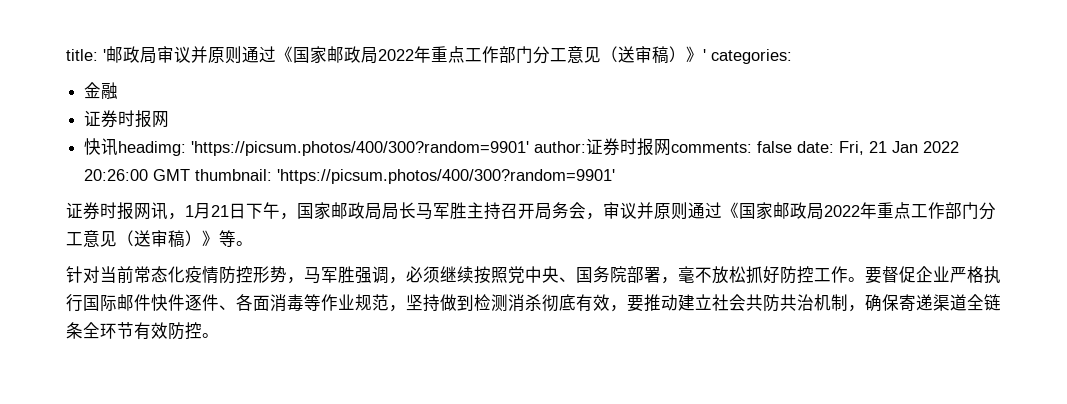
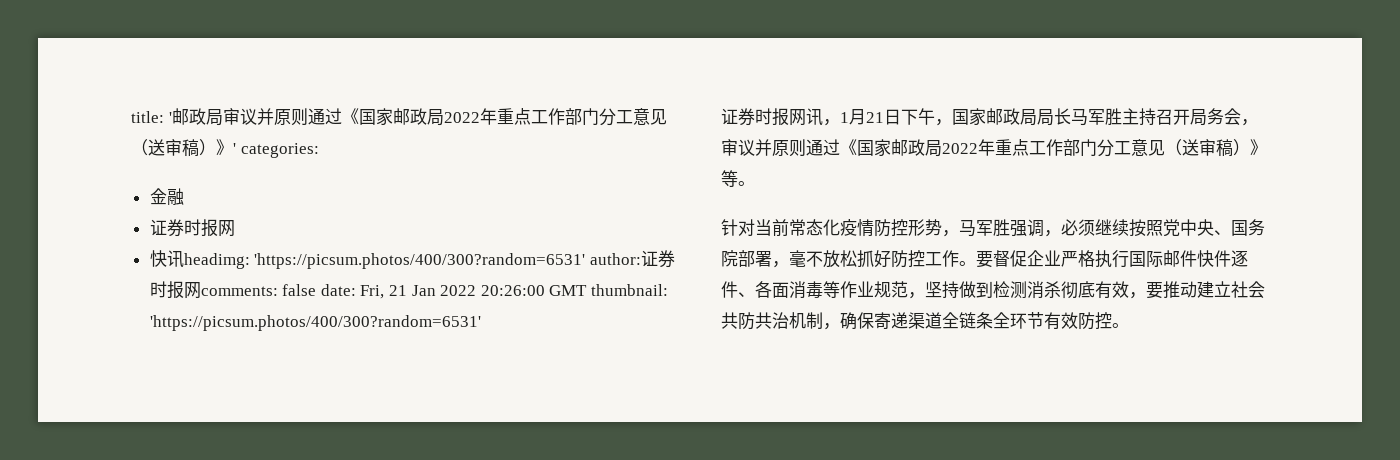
- 快讯headimg: 'https://picsum.photos/400/300?random=9901' author:证券时报网comments: false date: Fri, 21 Jan 2022 20:26:00 GMT thumbnail: 'https://picsum.photos/400/300?random=9901'
+ 快讯headimg: 'https://picsum.photos/400/300?random=6531' author:证券时报网comments: false date: Fri, 21 Jan 2022 20:26:00 GMT thumbnail: 'https://picsum.photos/400/300?random=6531'

